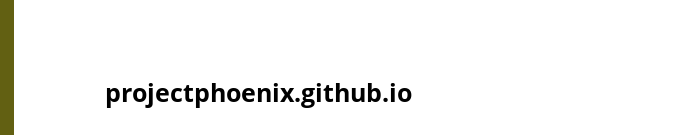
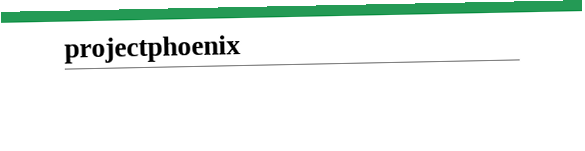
- projectphoenix.github.io
+ projectphoenix

